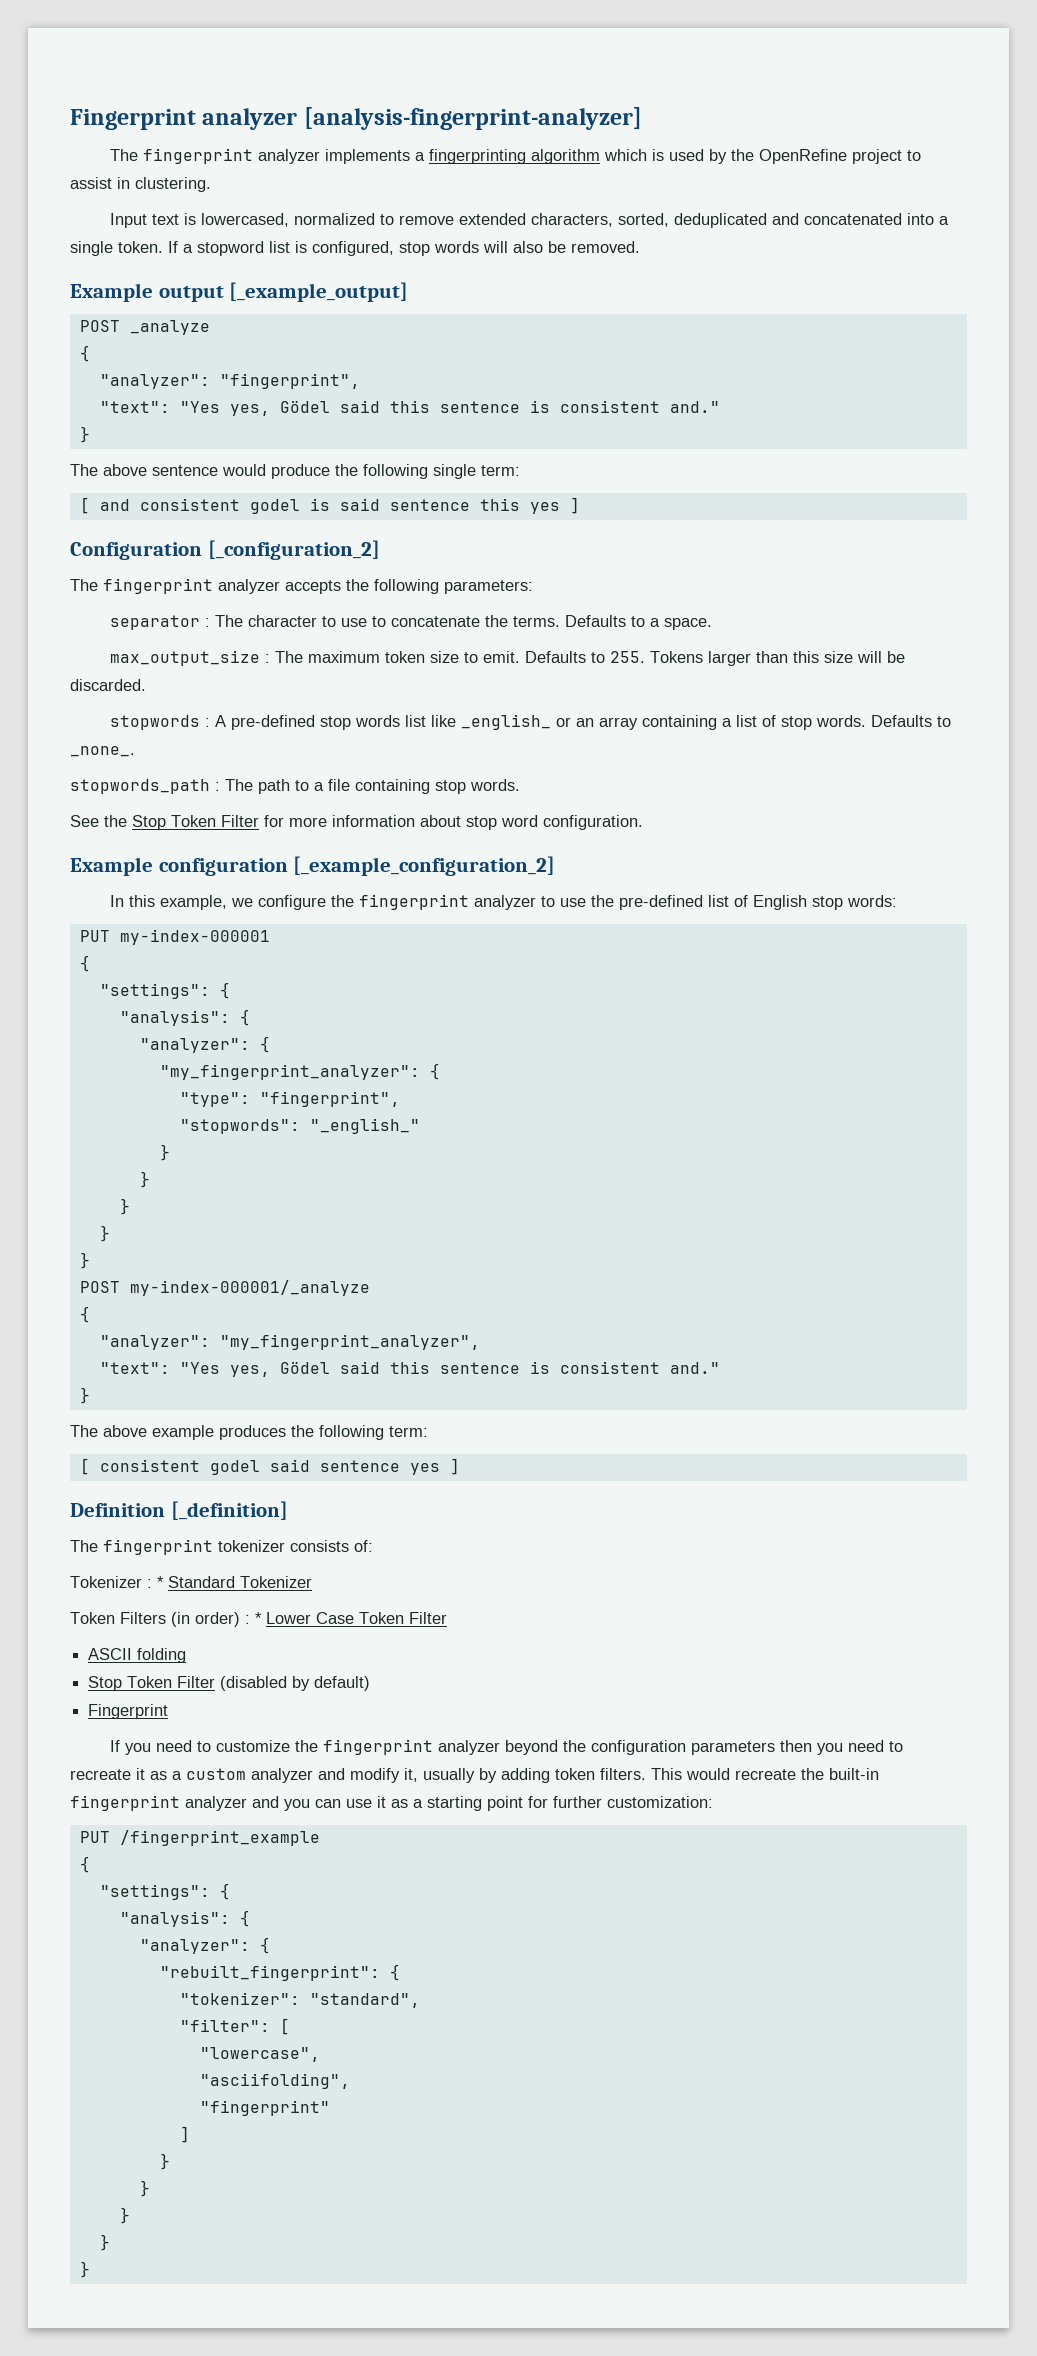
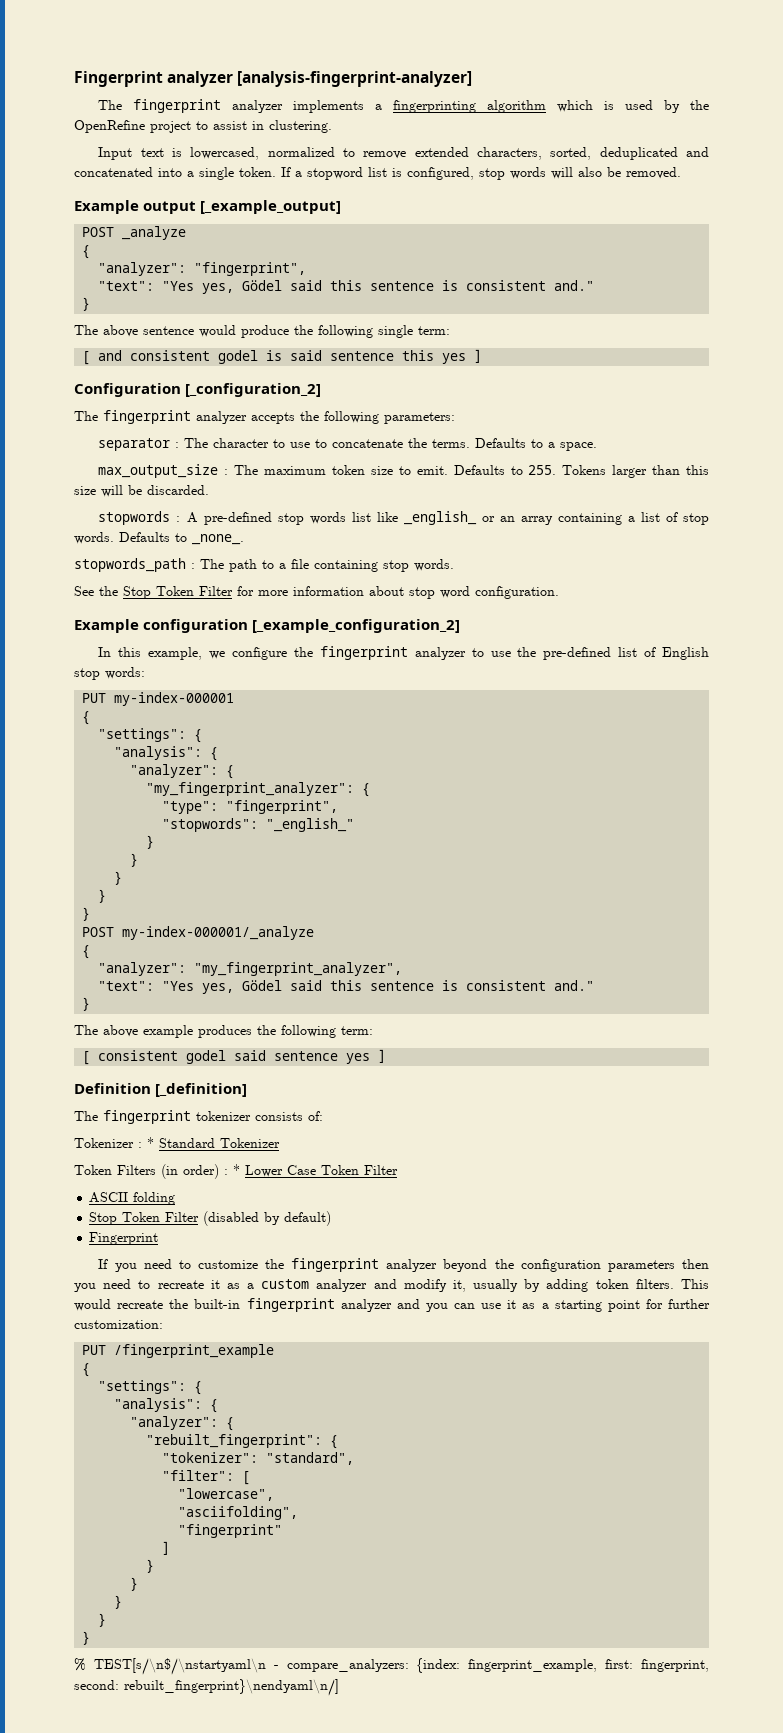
+ % TEST[s/\n$/\nstartyaml\n - compare_analyzers: {index: fingerprint_example, first: fingerprint, second: rebuilt_fingerprint}\nendyaml\n/]

